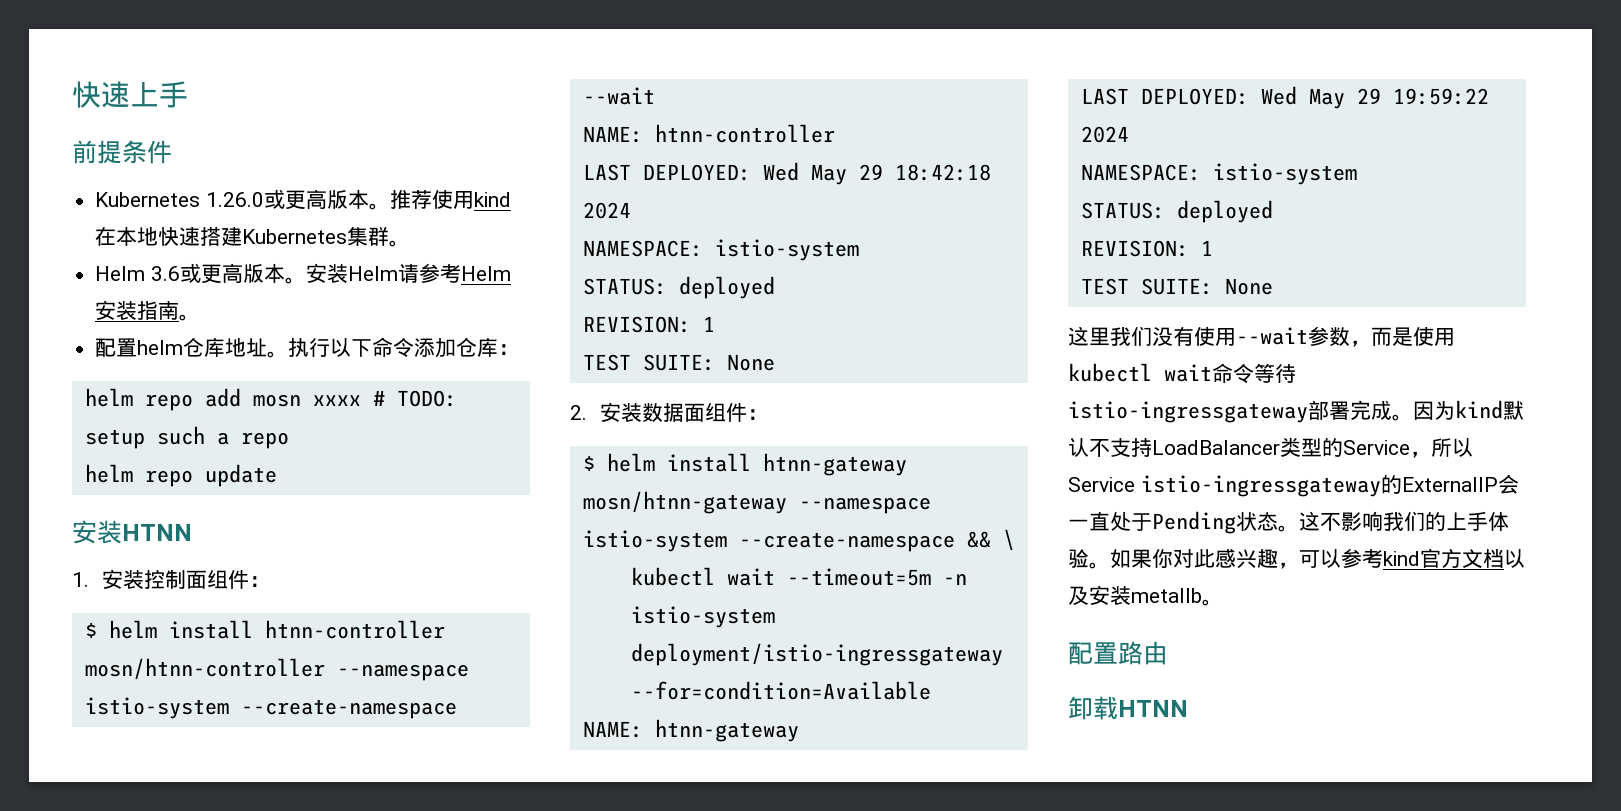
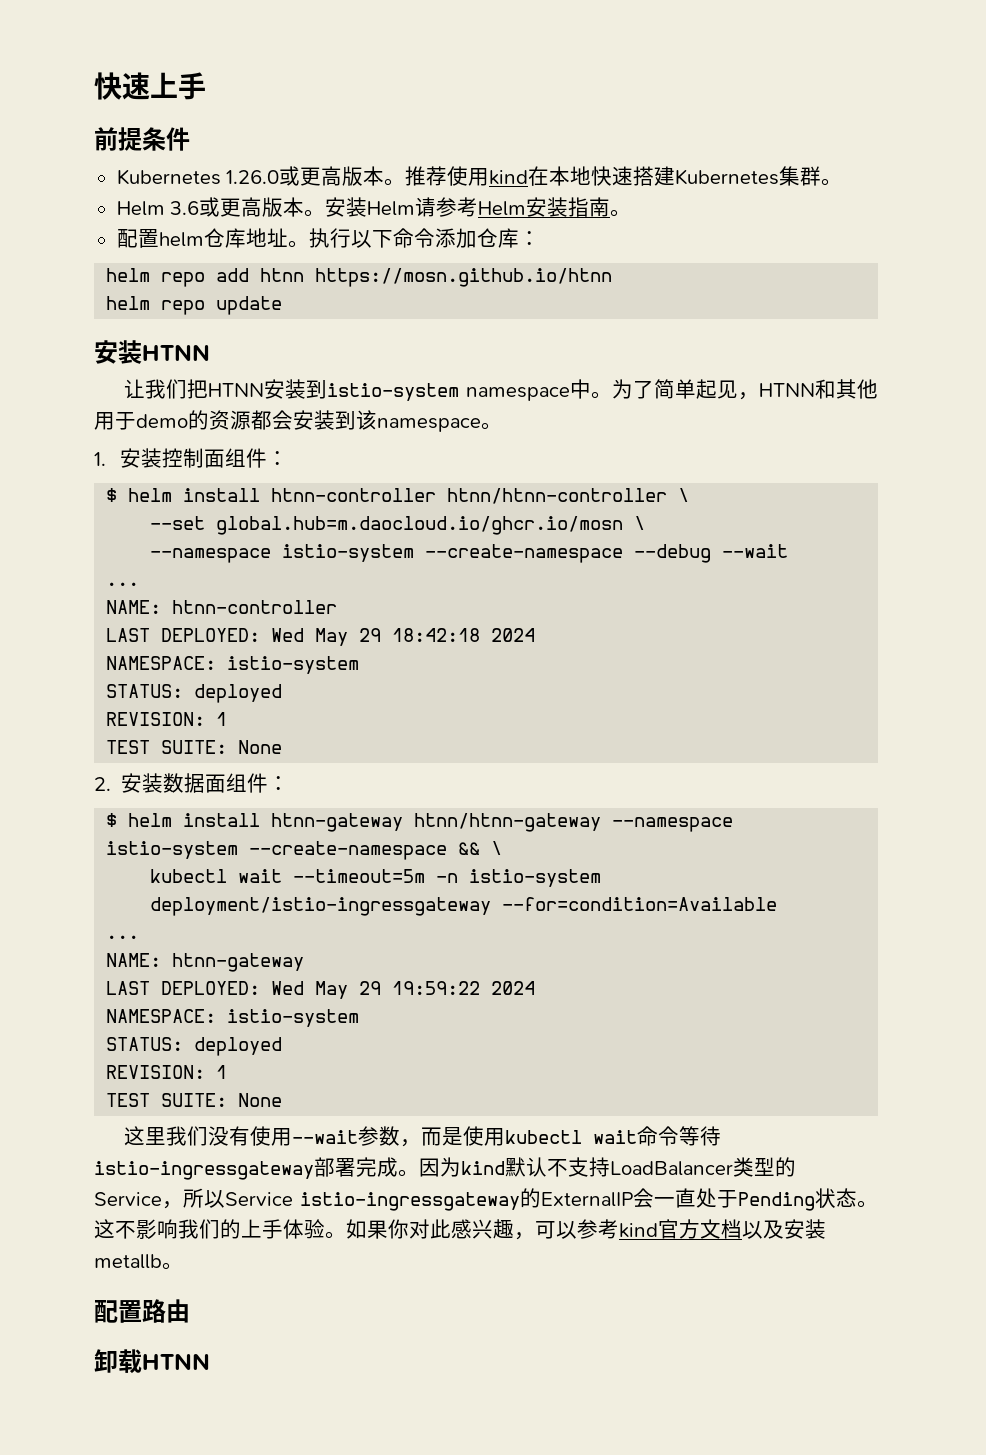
- helm repo add mosn xxxx # TODO: setup such a repo
+ helm repo add htnn https://mosn.github.io/htnn
+ 让我们把HTNN安装到istio-system namespace中。为了简单起见，HTNN和其他用于demo的资源都会安装到该namespace。
- $ helm install htnn-controller mosn/htnn-controller --namespace istio-system --create-namespace --wait
+ $ helm install htnn-controller htnn/htnn-controller \
+ --set global.hub=m.daocloud.io/ghcr.io/mosn \
+ --namespace istio-system --create-namespace --debug --wait
+ ...
- $ helm install htnn-gateway mosn/htnn-gateway --namespace istio-system --create-namespace && \
+ $ helm install htnn-gateway htnn/htnn-gateway --namespace istio-system --create-namespace && \
  kubectl wait --timeout=5m -n istio-system deployment/istio-ingressgateway --for=condition=Available
+ ...

